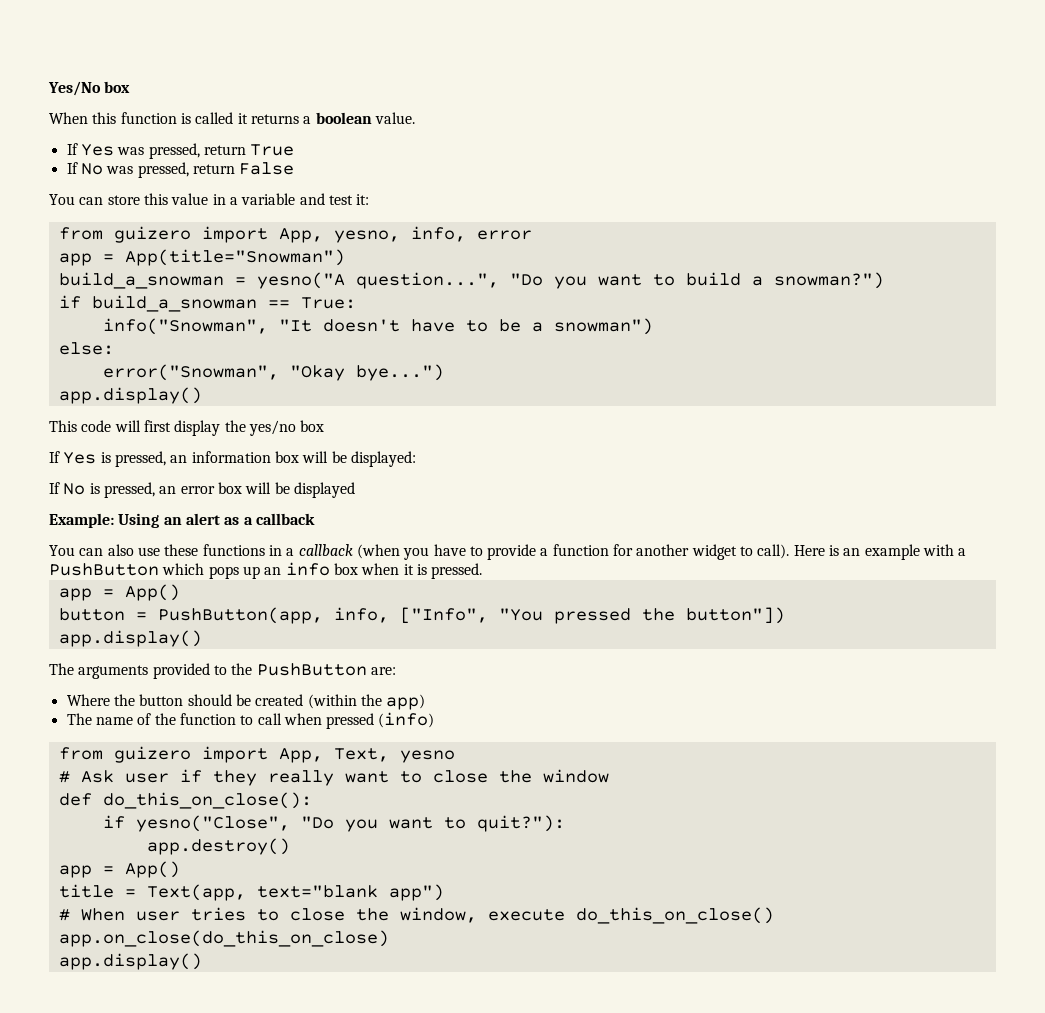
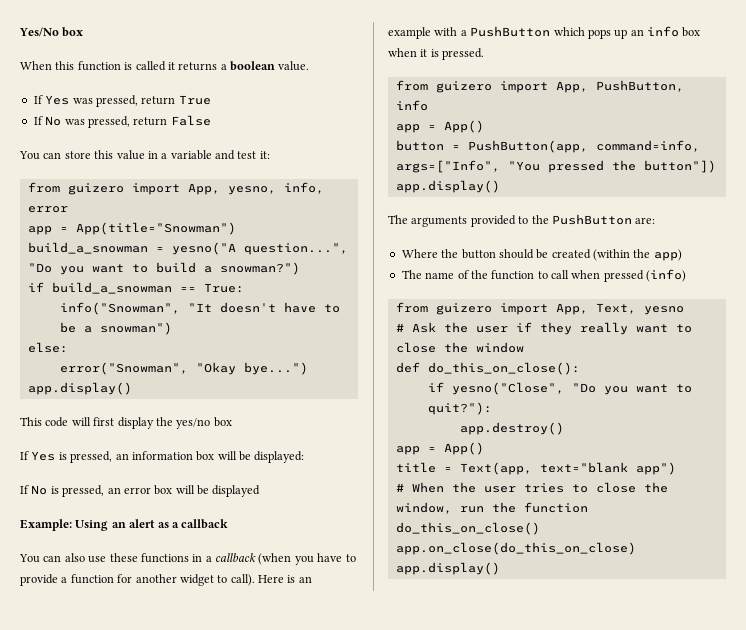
+ from guizero import App, PushButton, info
- button = PushButton(app, info, ["Info", "You pressed the button"])
+ button = PushButton(app, command=info, args=["Info", "You pressed the button"])
- # Ask user if they really want to close the window
+ # Ask the user if they really want to close the window
- # When user tries to close the window, execute do_this_on_close()
+ # When the user tries to close the window, run the function do_this_on_close()

